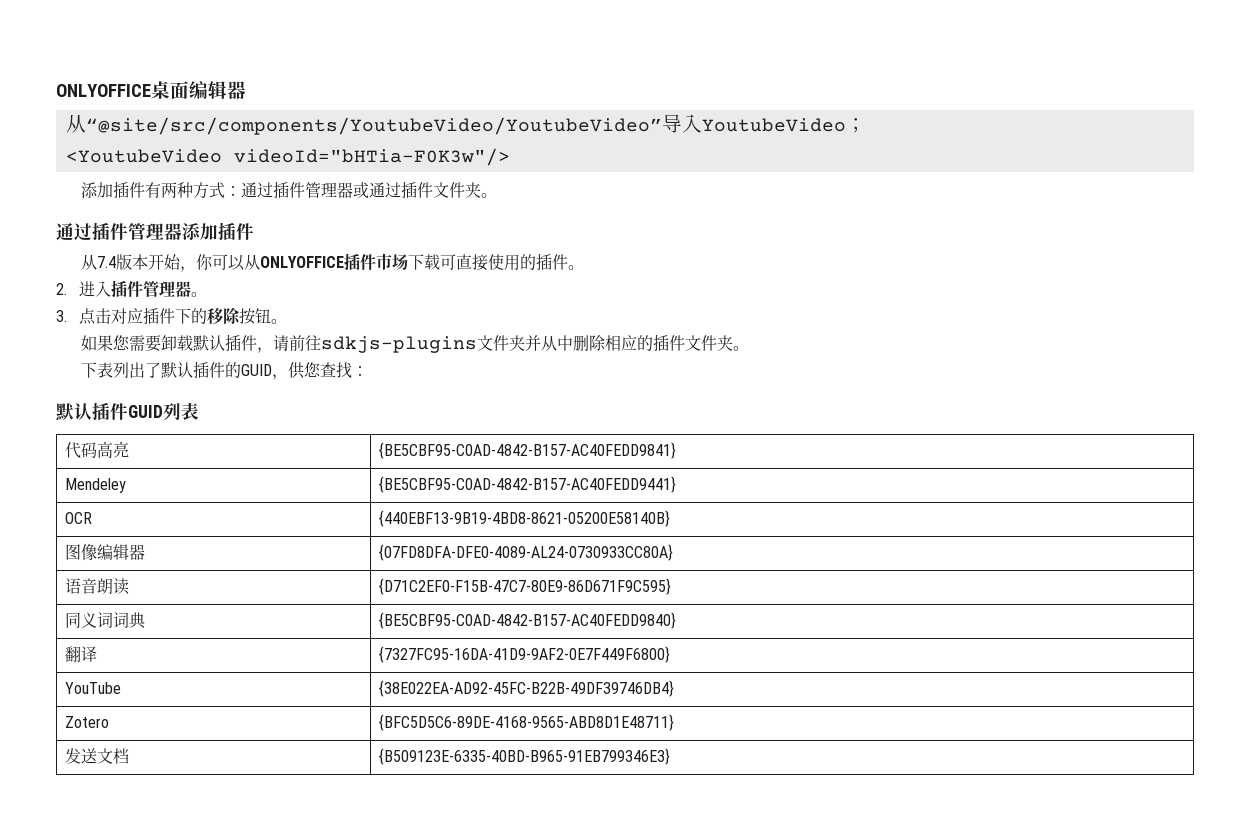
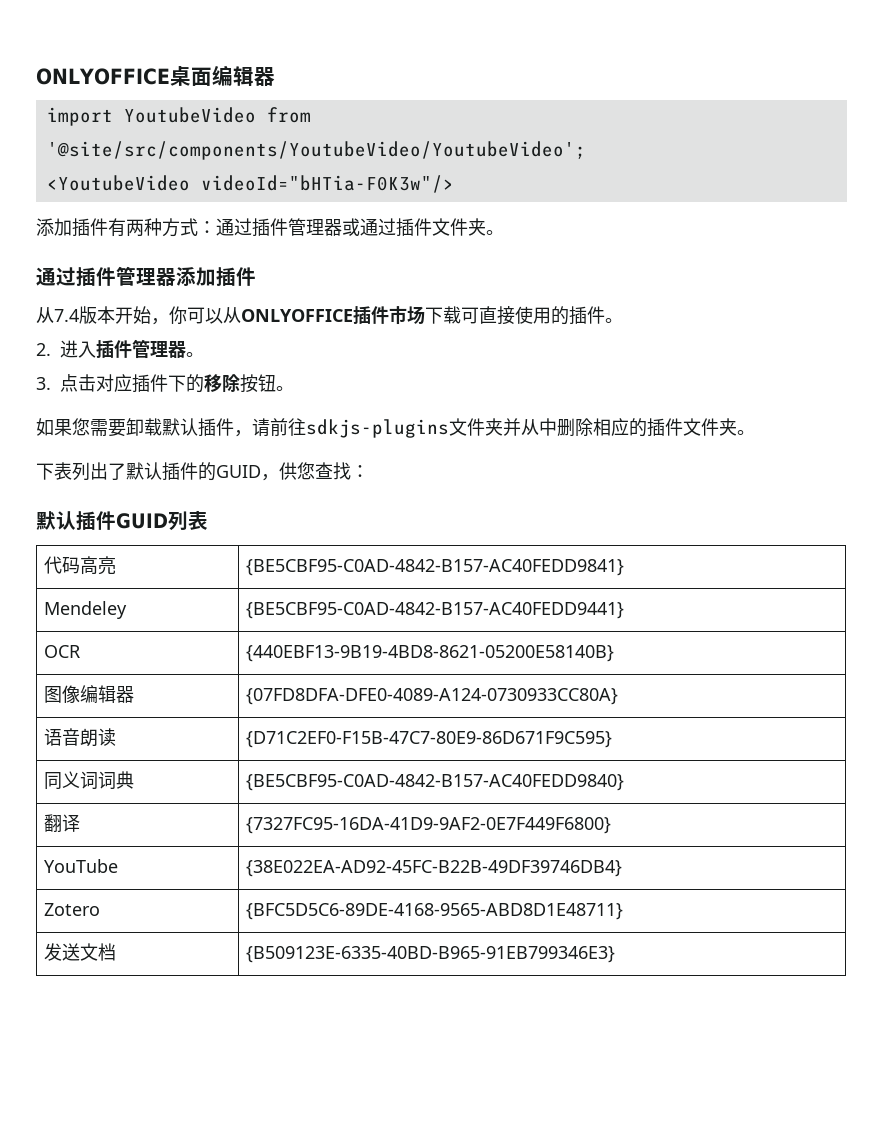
- 从“@site/src/components/YoutubeVideo/YoutubeVideo”导入YoutubeVideo；
+ import YoutubeVideo from '@site/src/components/YoutubeVideo/YoutubeVideo';
- 图像编辑器 | {07FD8DFA-DFE0-4089-AL24-0730933CC80A}
+ 图像编辑器 | {07FD8DFA-DFE0-4089-A124-0730933CC80A}

